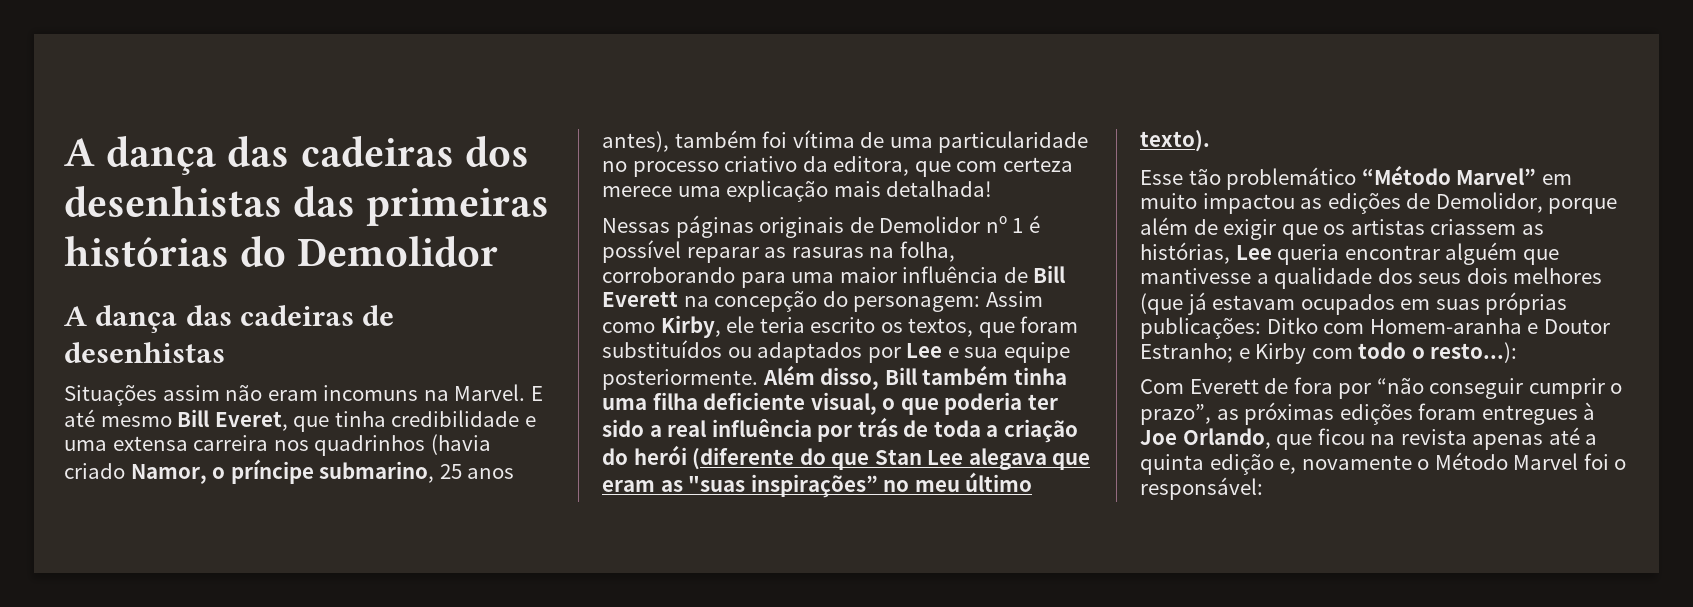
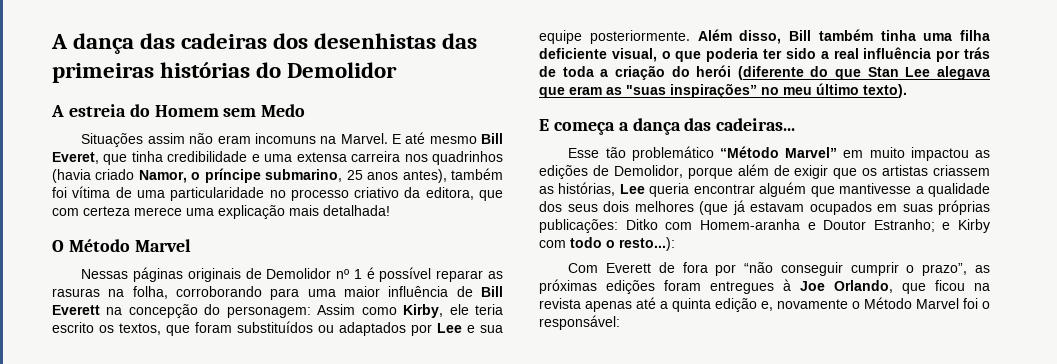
- A dança das cadeiras de desenhistas
+ A estreia do Homem sem Medo
+ O Método Marvel
+ E começa a dança das cadeiras...

